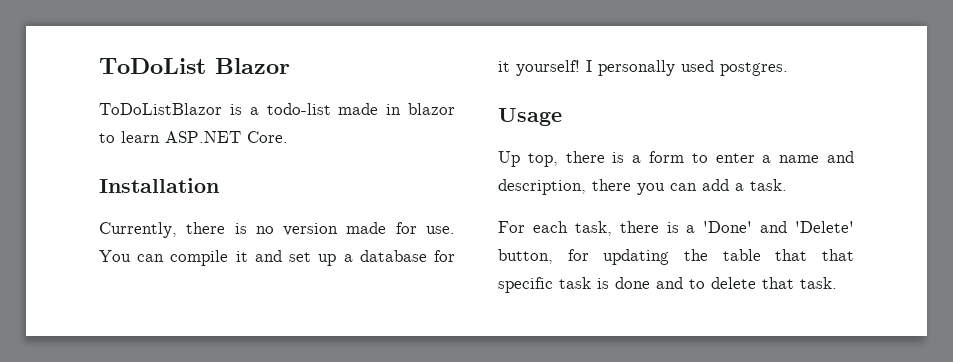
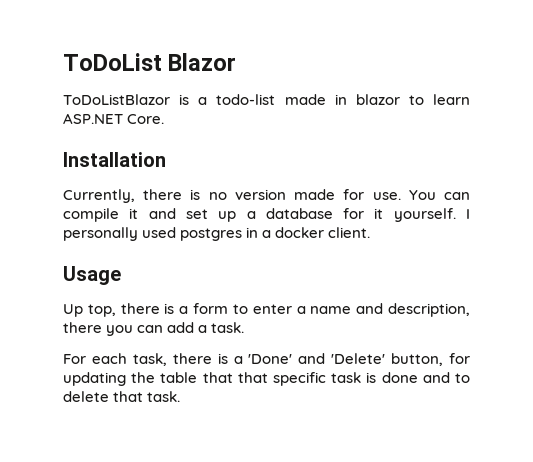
- You can compile it and set up a database for it yourself!
+ You can compile it and set up a database for it yourself.
- I personally used postgres.
+ I personally used postgres in a docker client.

